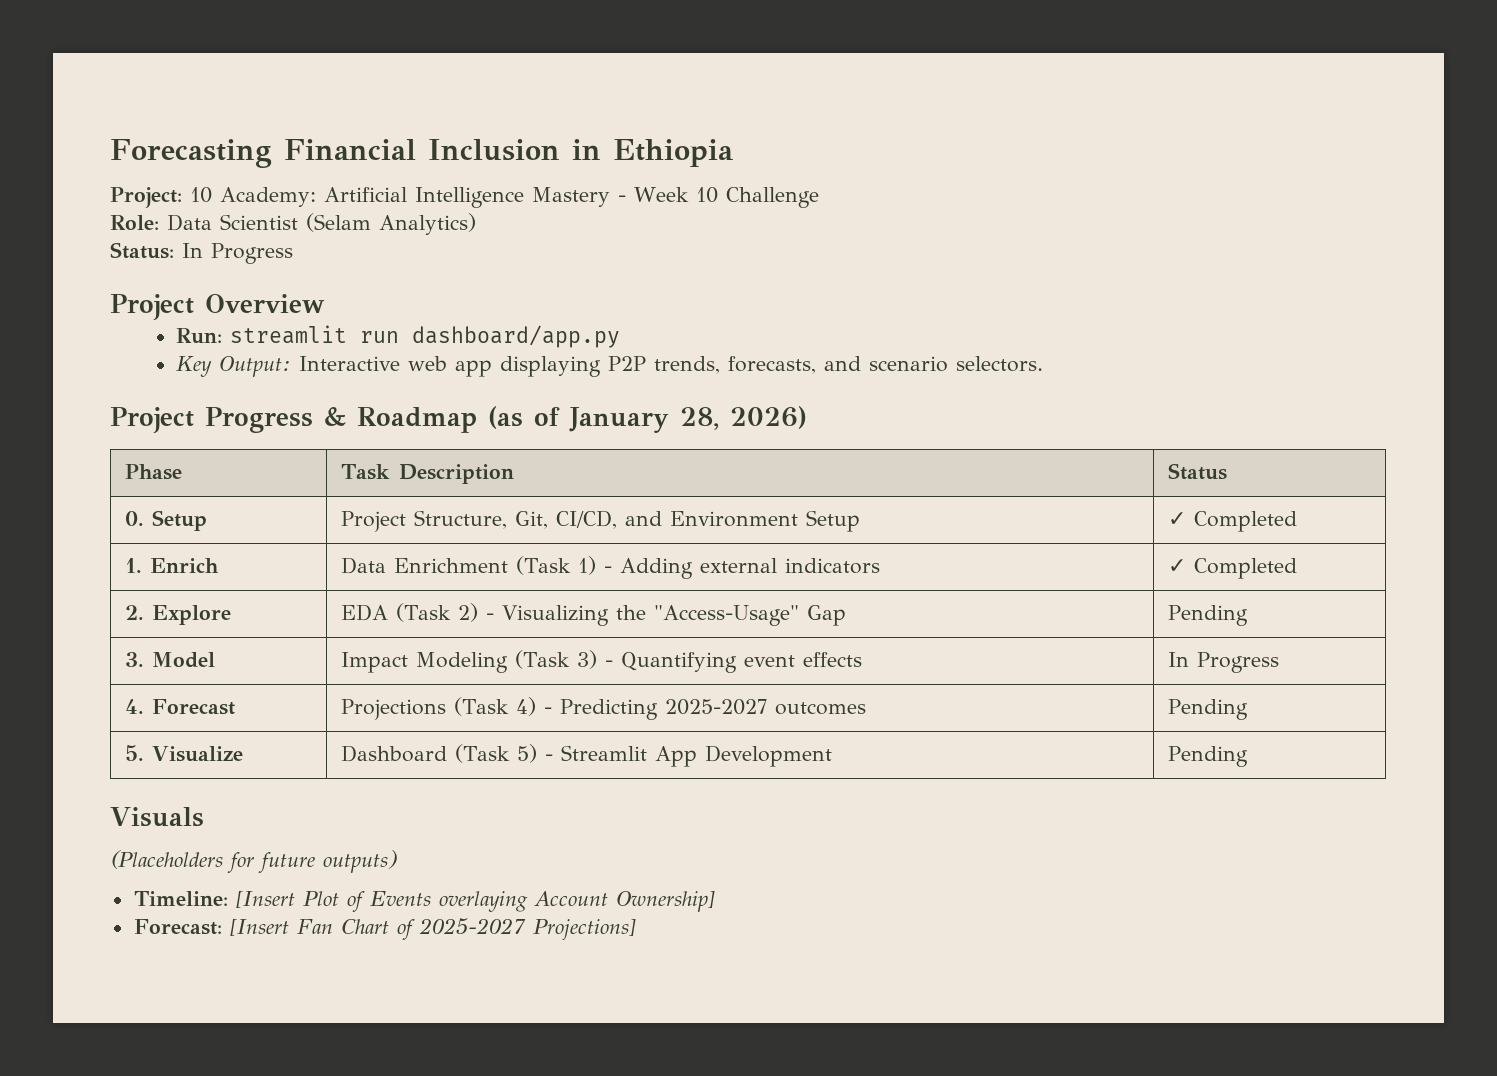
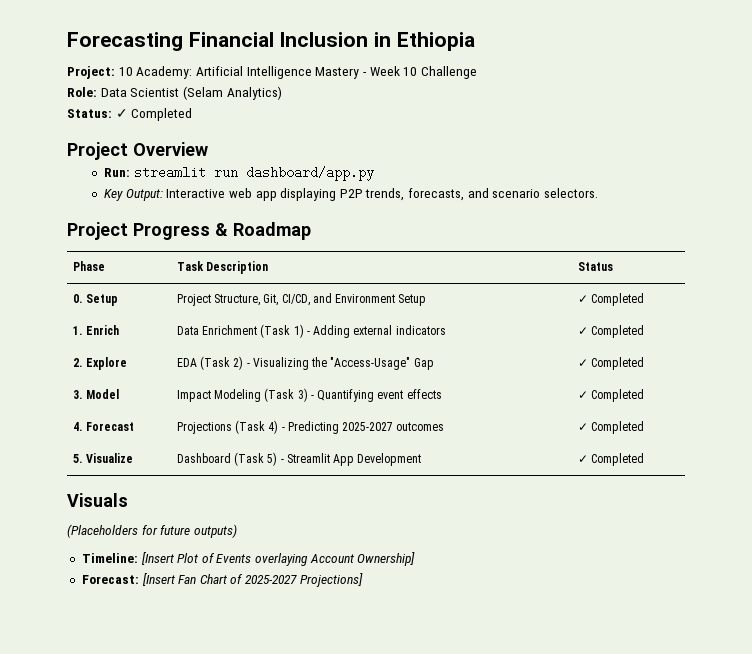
- Status: In Progress
+ Status: ✓ Completed
- Project Progress & Roadmap (as of January 28, 2026)
+ Project Progress & Roadmap
- 2. Explore | EDA (Task 2) - Visualizing the "Access-Usage" Gap | Pending
+ 2. Explore | EDA (Task 2) - Visualizing the "Access-Usage" Gap | ✓ Completed
- 3. Model | Impact Modeling (Task 3) - Quantifying event effects | In Progress
+ 3. Model | Impact Modeling (Task 3) - Quantifying event effects | ✓ Completed
- 4. Forecast | Projections (Task 4) - Predicting 2025-2027 outcomes | Pending
+ 4. Forecast | Projections (Task 4) - Predicting 2025-2027 outcomes | ✓ Completed
- 5. Visualize | Dashboard (Task 5) - Streamlit App Development | Pending
+ 5. Visualize | Dashboard (Task 5) - Streamlit App Development | ✓ Completed

